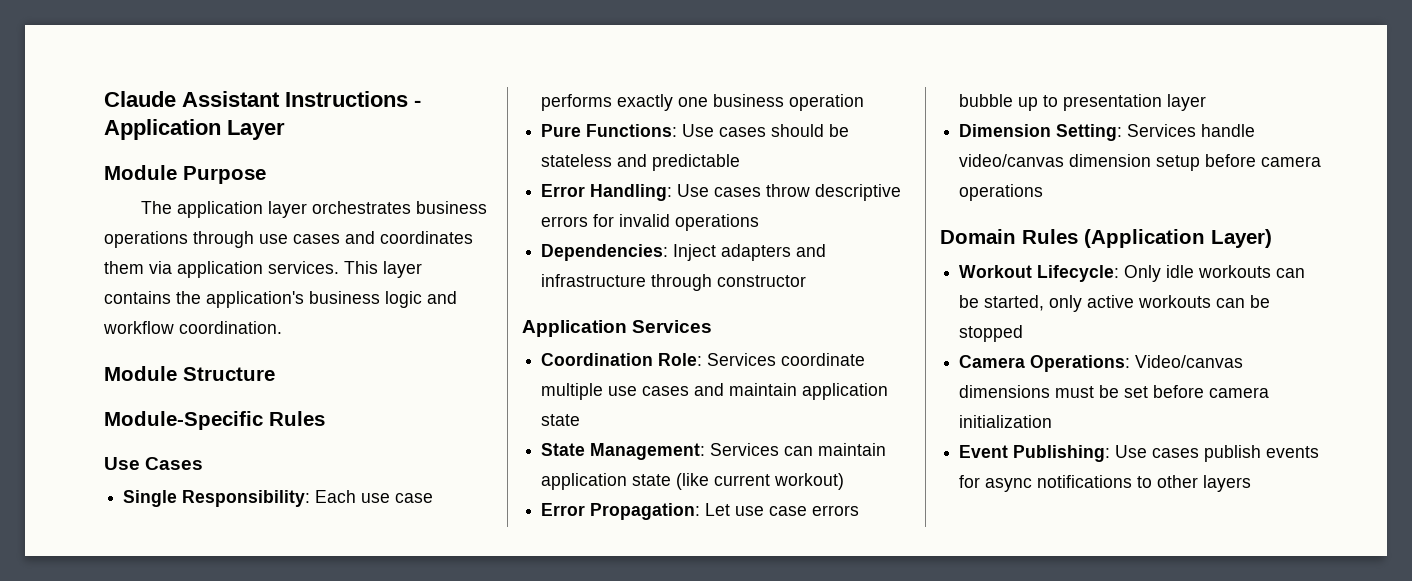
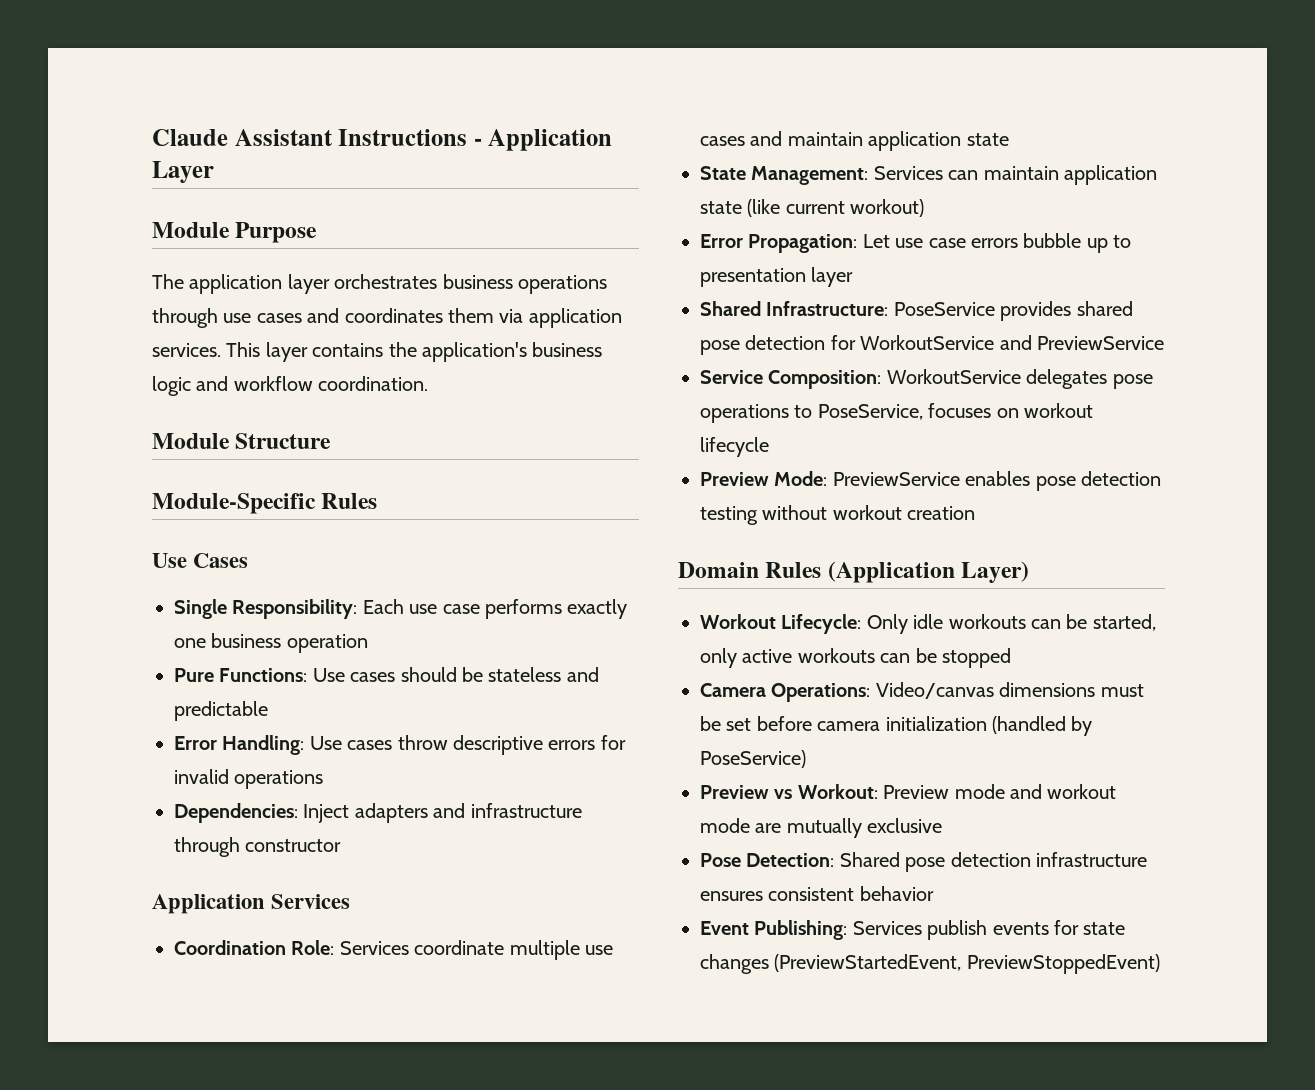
- Dimension Setting: Services handle video/canvas dimension setup before camera operations
+ Shared Infrastructure: PoseService provides shared pose detection for WorkoutService and PreviewService
+ Service Composition: WorkoutService delegates pose operations to PoseService, focuses on workout lifecycle
+ Preview Mode: PreviewService enables pose detection testing without workout creation
- Camera Operations: Video/canvas dimensions must be set before camera initialization
+ Camera Operations: Video/canvas dimensions must be set before camera initialization (handled by PoseService)
+ Preview vs Workout: Preview mode and workout mode are mutually exclusive
+ Pose Detection: Shared pose detection infrastructure ensures consistent behavior
- Event Publishing: Use cases publish events for async notifications to other layers
+ Event Publishing: Services publish events for state changes (PreviewStartedEvent, PreviewStoppedEvent)

